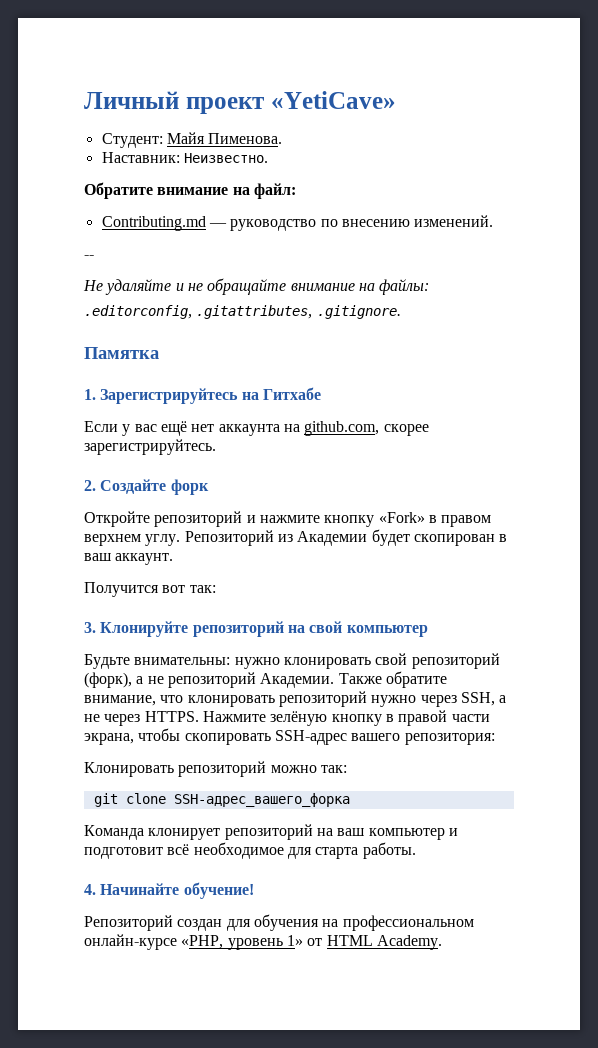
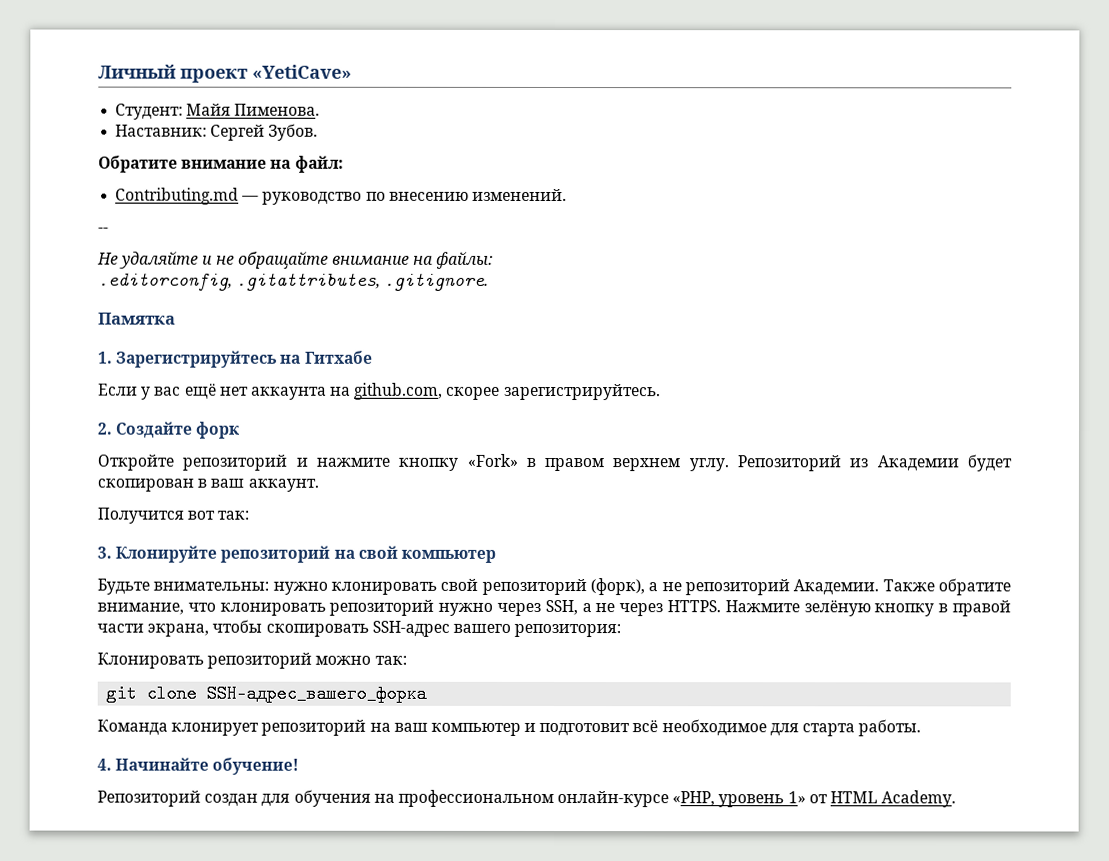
- Наставник: Неизвестно.
+ Наставник: Сергей Зубов.

